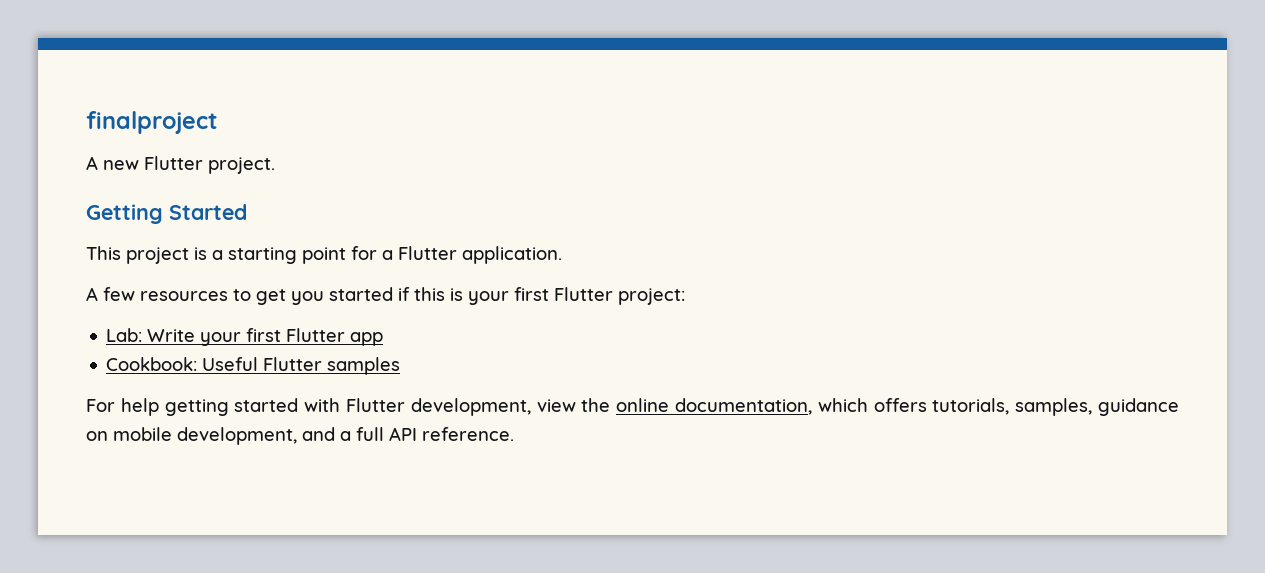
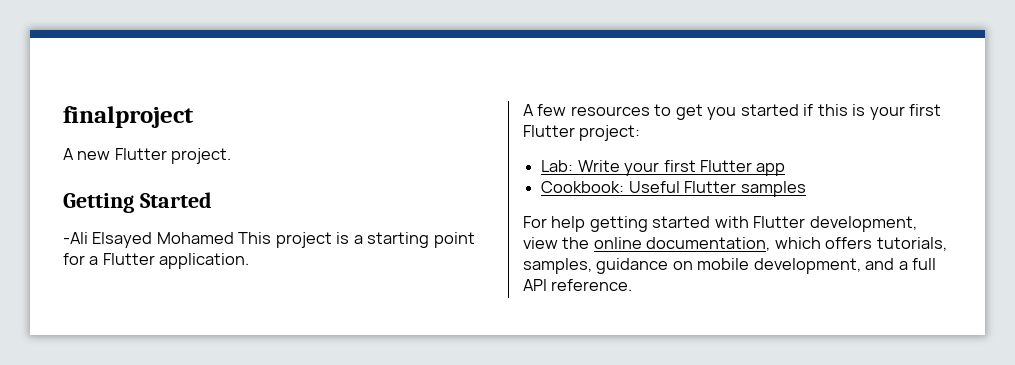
- This project is a starting point for a Flutter application.
+ -Ali Elsayed Mohamed This project is a starting point for a Flutter application.

